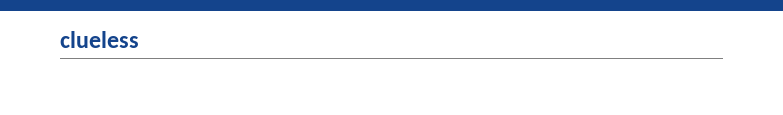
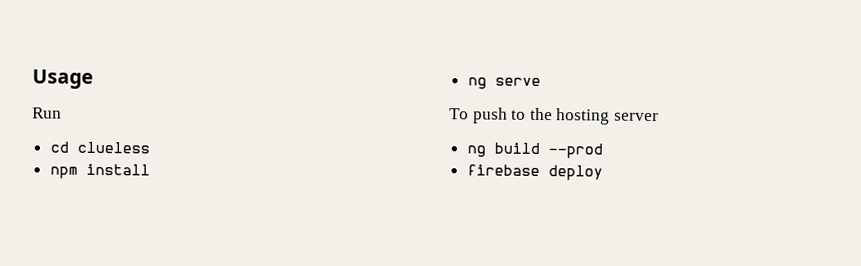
- clueless
+ Usage
+ Run
+ cd clueless
+ npm install
+ ng serve
+ To push to the hosting server
+ ng build --prod
+ firebase deploy

